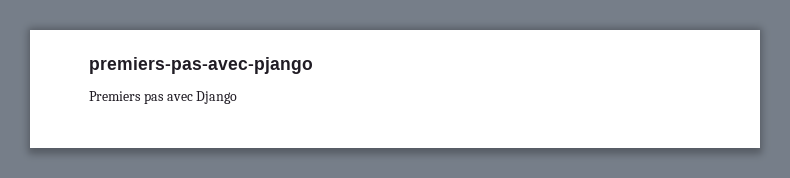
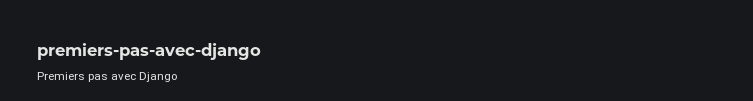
- premiers-pas-avec-pjango
+ premiers-pas-avec-django

